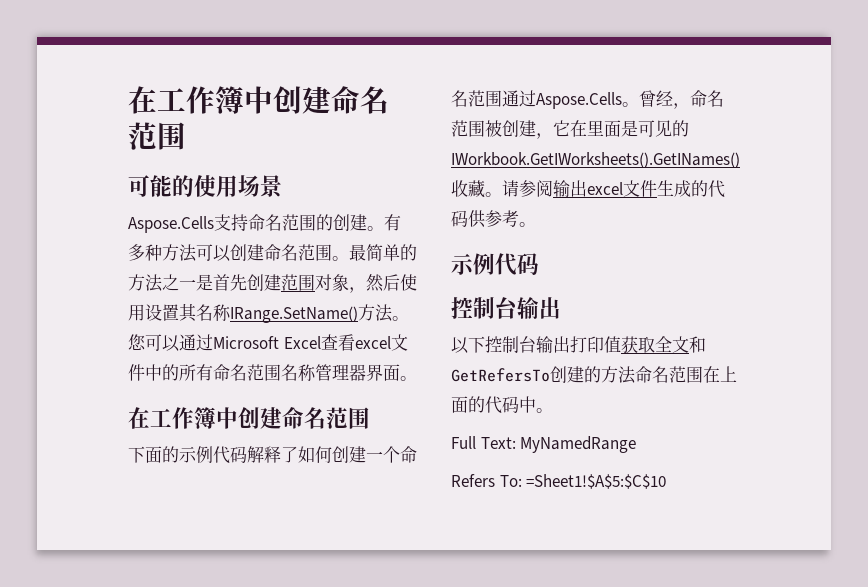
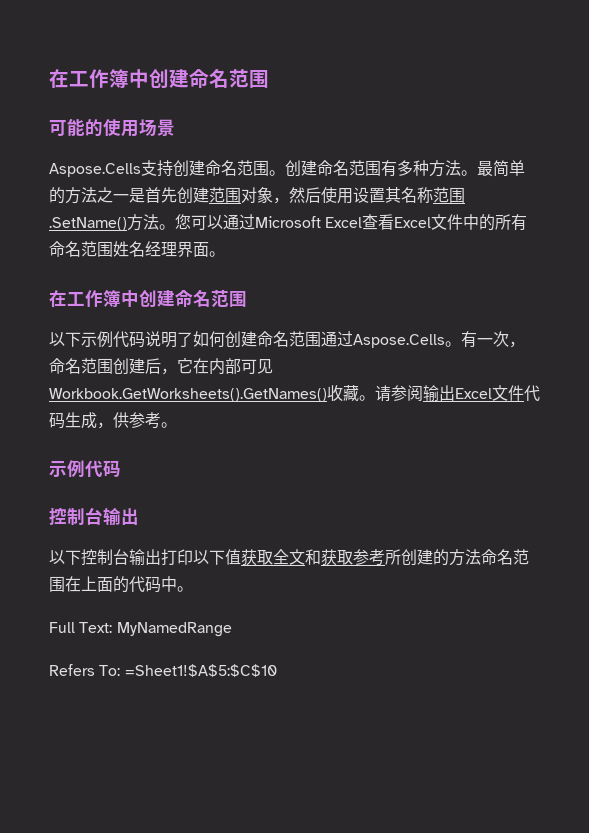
- Aspose.Cells支持命名范围的创建。有多种方法可以创建命名范围。
+ Aspose.Cells支持创建命名范围。创建命名范围有多种方法。
- 最简单的方法之一是首先创建范围对象，然后使用设置其名称IRange.SetName()方法。
+ 最简单的方法之一是首先创建范围对象，然后使用设置其名称范围.SetName()方法。
- 您可以通过Microsoft Excel查看excel文件中的所有命名范围名称管理器界面。
+ 您可以通过Microsoft Excel查看Excel文件中的所有命名范围姓名经理界面。
- 下面的示例代码解释了如何创建一个命名范围通过Aspose.Cells。
+ 以下示例代码说明了如何创建命名范围通过Aspose.Cells。
- 曾经，命名范围被创建，它在里面是可见的IWorkbook.GetIWorksheets().GetINames()收藏。请参阅输出excel文件生成的代码供参考。
+ 有一次，命名范围创建后，它在内部可见Workbook.GetWorksheets().GetNames()收藏。请参阅输出Excel文件代码生成，供参考。
- 以下控制台输出打印值获取全文和GetRefersTo创建的方法命名范围在上面的代码中。
+ 以下控制台输出打印以下值获取全文和获取参考所创建的方法命名范围在上面的代码中。

